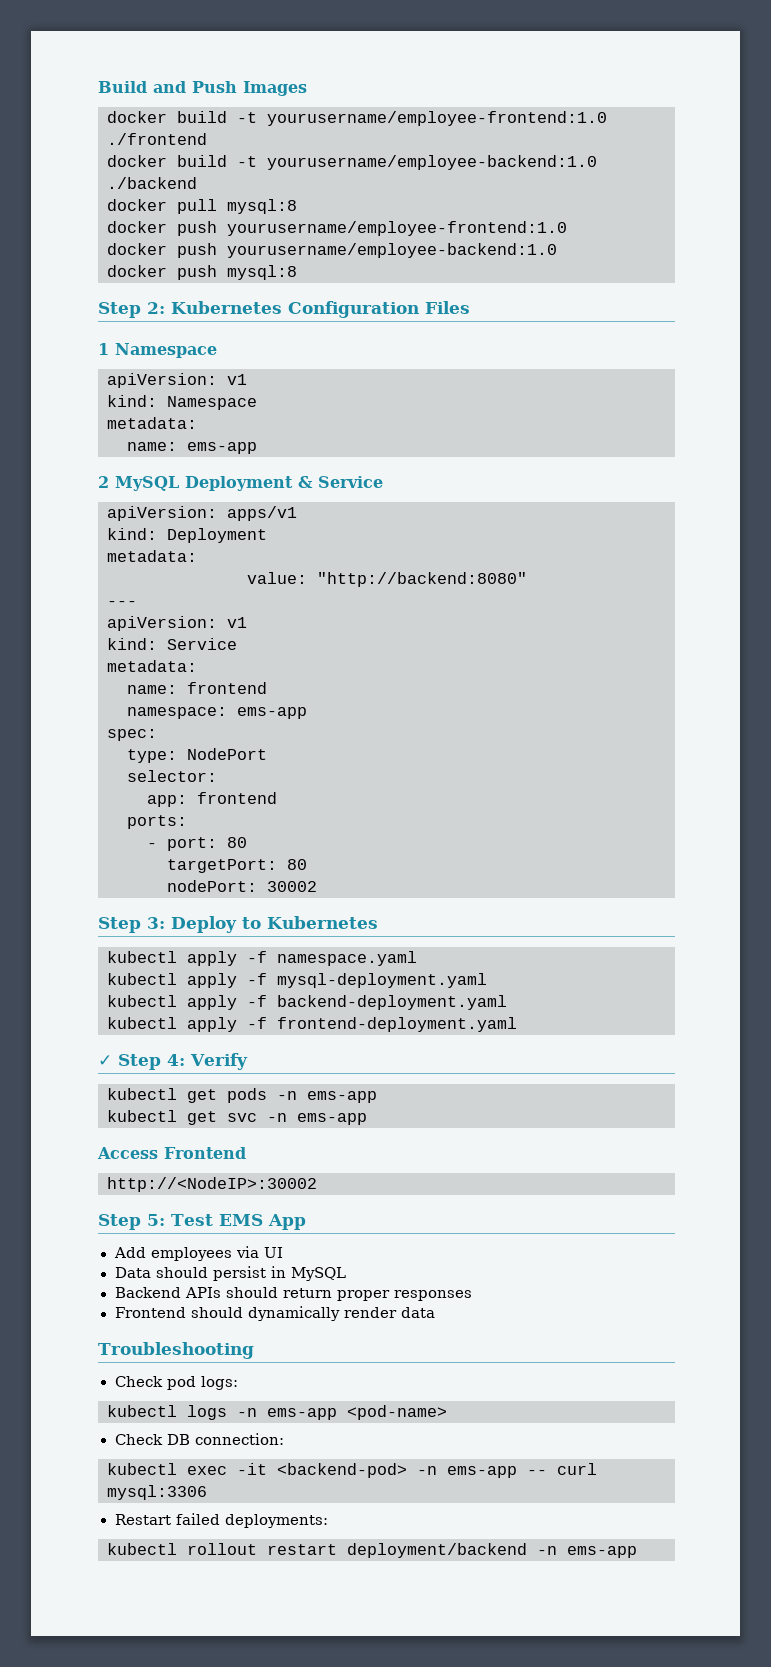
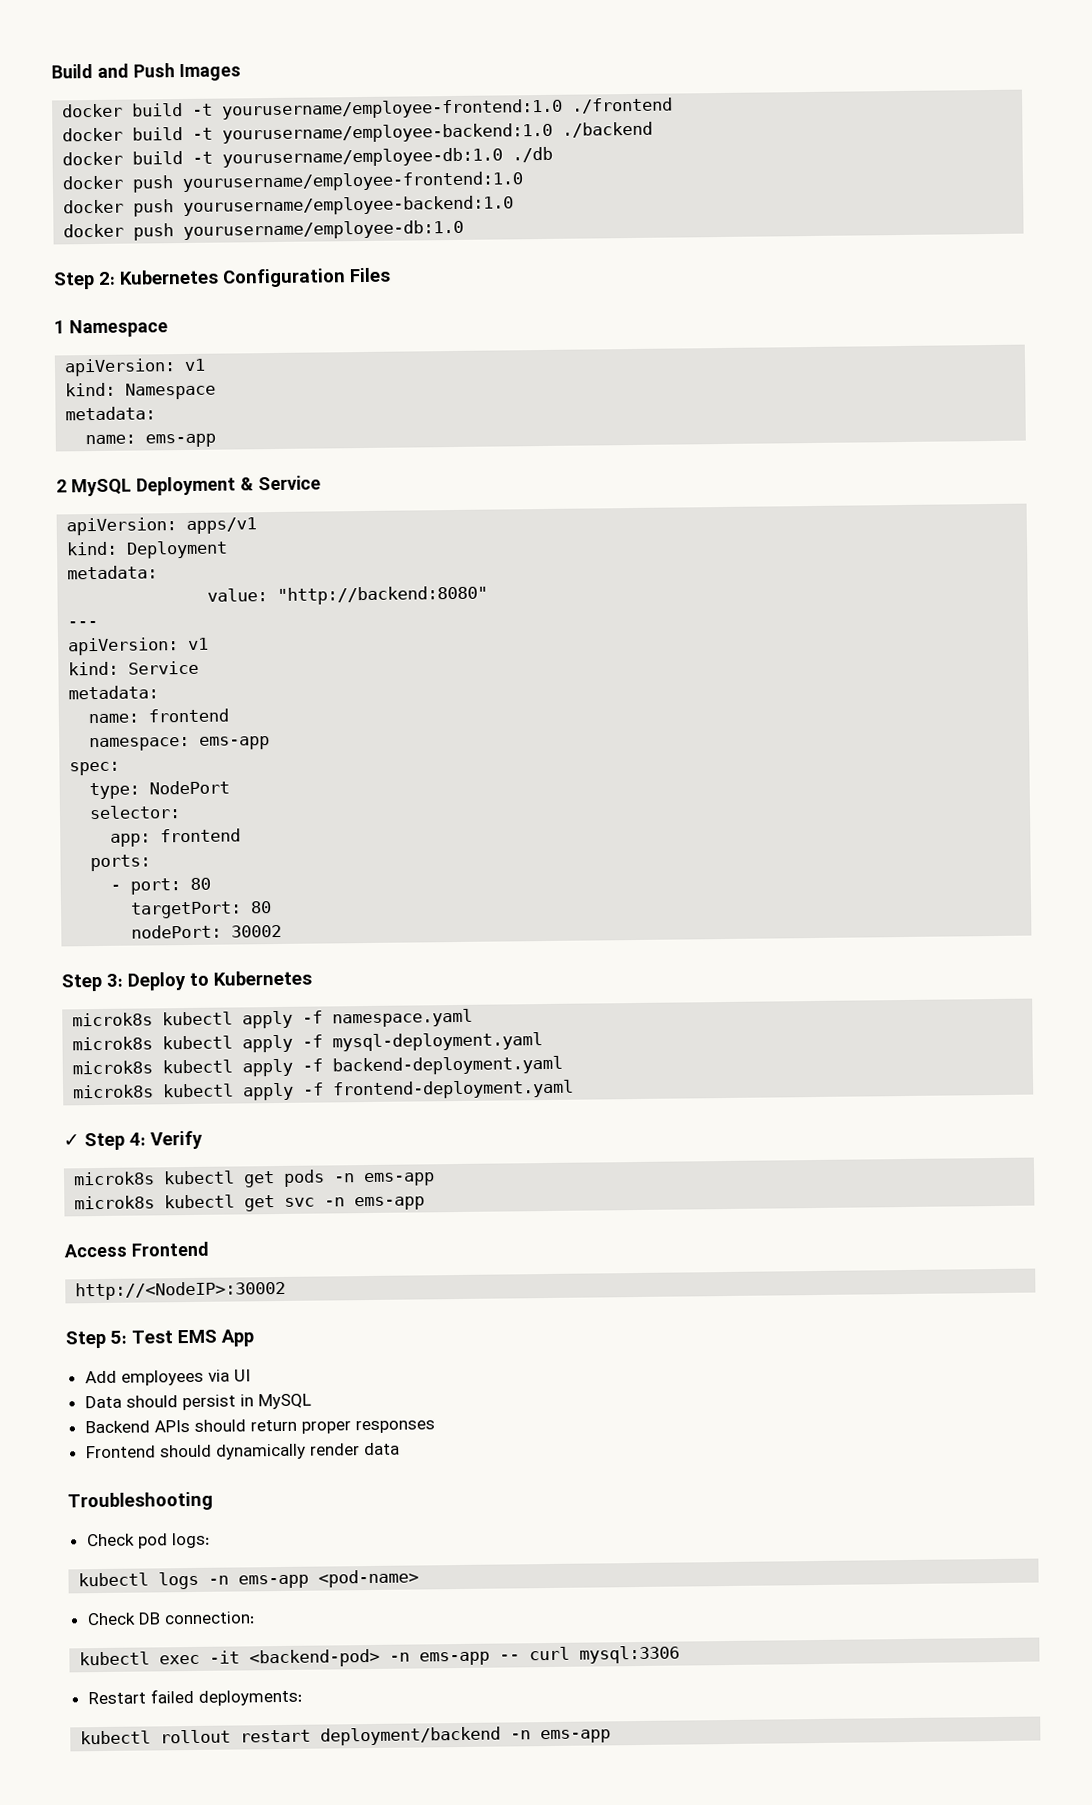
- docker pull mysql:8
+ docker build -t yourusername/employee-db:1.0 ./db
- docker push mysql:8
+ docker push yourusername/employee-db:1.0
- kubectl apply -f namespace.yaml
+ microk8s kubectl apply -f namespace.yaml
- kubectl apply -f mysql-deployment.yaml
+ microk8s kubectl apply -f mysql-deployment.yaml
- kubectl apply -f backend-deployment.yaml
+ microk8s kubectl apply -f backend-deployment.yaml
- kubectl apply -f frontend-deployment.yaml
+ microk8s kubectl apply -f frontend-deployment.yaml
- kubectl get pods -n ems-app
+ microk8s kubectl get pods -n ems-app
- kubectl get svc -n ems-app
+ microk8s kubectl get svc -n ems-app

